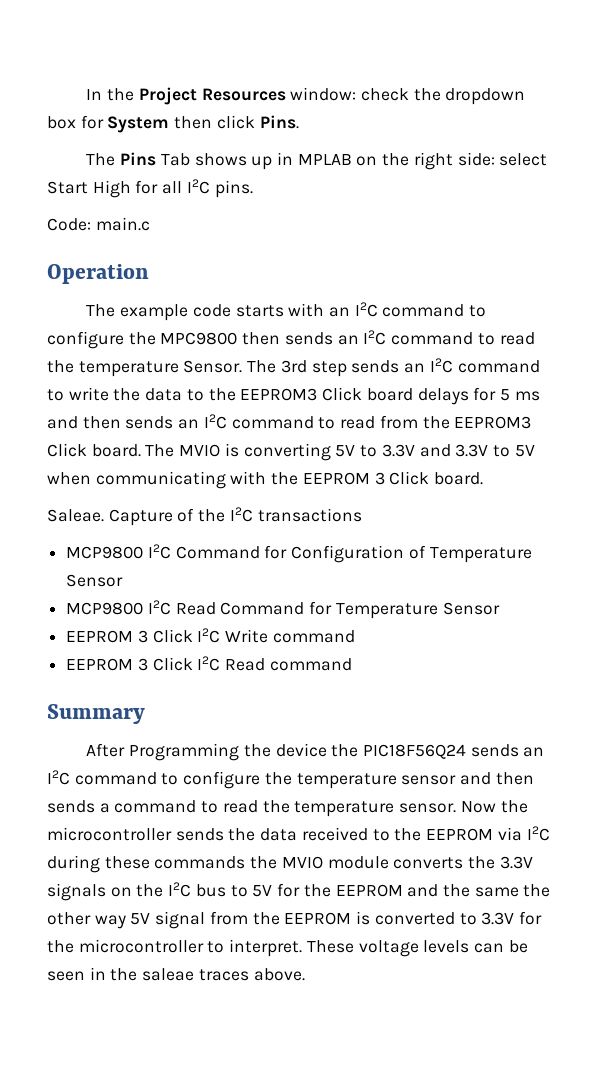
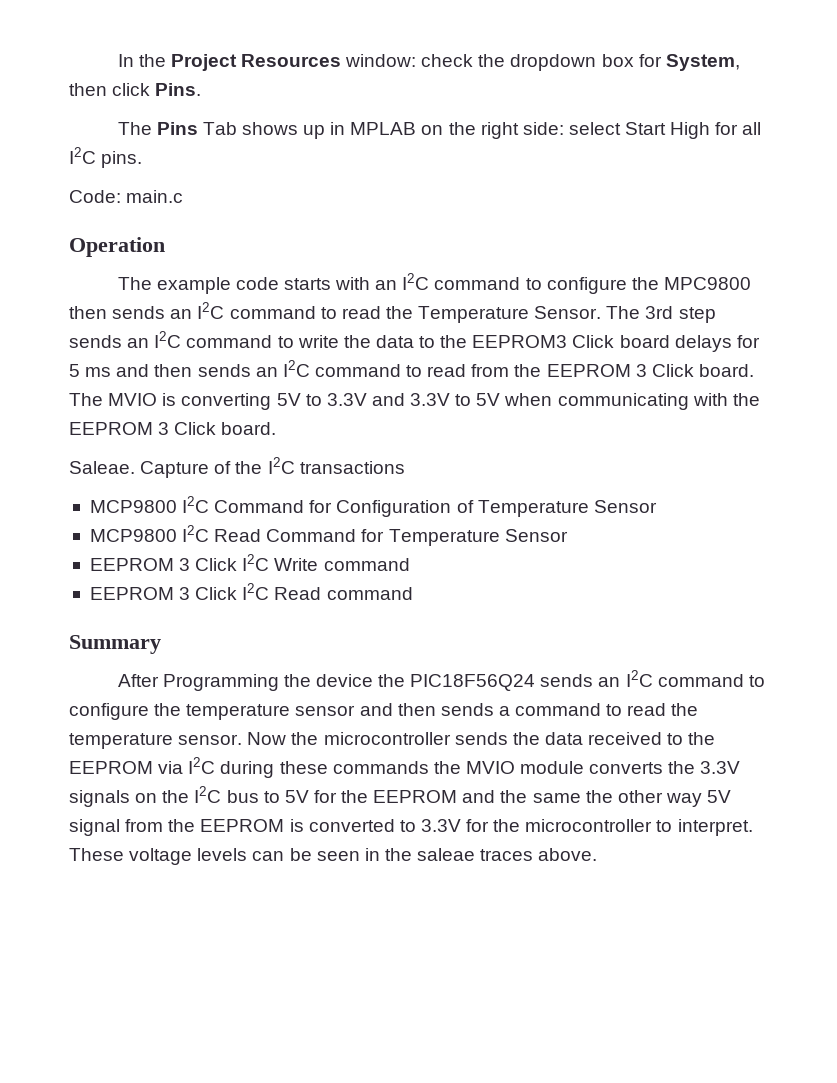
- In the Project Resources window: check the dropdown box for System then click Pins.
+ In the Project Resources window: check the dropdown box for System, then click Pins.
- The example code starts with an I2C command to configure the MPC9800 then sends an I2C command to read the temperature Sensor.
+ The example code starts with an I2C command to configure the MPC9800 then sends an I2C command to read the Temperature Sensor.
- The 3rd step sends an I2C command to write the data to the EEPROM3 Click board delays for 5 ms and then sends an I2C command to read from the EEPROM3 Click board.
+ The 3rd step sends an I2C command to write the data to the EEPROM3 Click board delays for 5 ms and then sends an I2C command to read from the EEPROM 3 Click board.

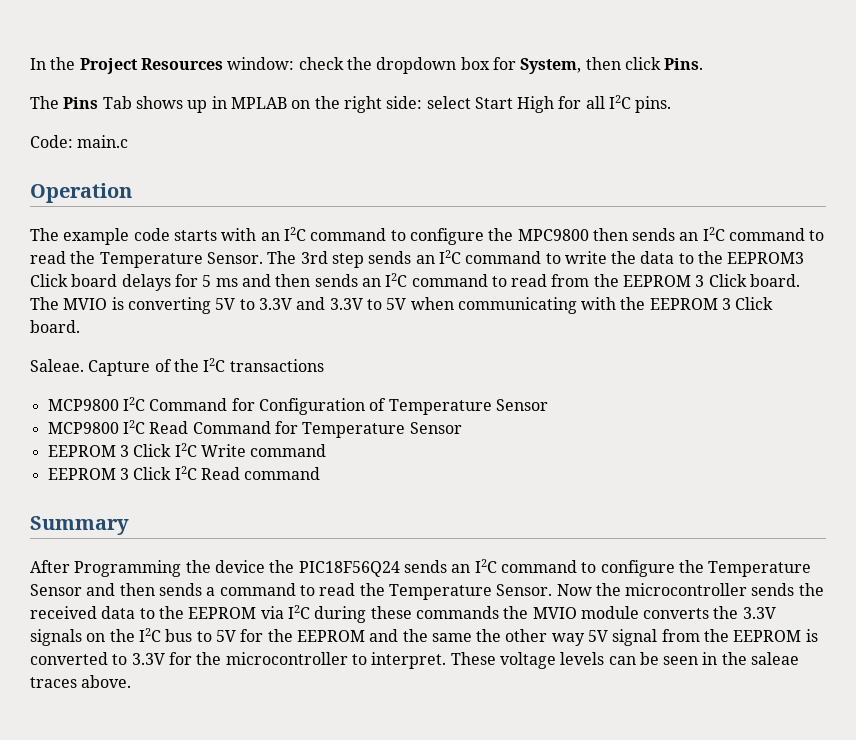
- After Programming the device the PIC18F56Q24 sends an I2C command to configure the temperature sensor and then sends a command to read the temperature sensor.
+ After Programming the device the PIC18F56Q24 sends an I2C command to configure the Temperature Sensor and then sends a command to read the Temperature Sensor.
- Now the microcontroller sends the data received to the EEPROM via I2C during these commands the MVIO module converts the 3.3V signals on the I2C bus to 5V for the EEPROM and the same the other way 5V signal from the EEPROM is converted to 3.3V for the microcontroller to interpret.
+ Now the microcontroller sends the received data to the EEPROM via I2C during these commands the MVIO module converts the 3.3V signals on the I2C bus to 5V for the EEPROM and the same the other way 5V signal from the EEPROM is converted to 3.3V for the microcontroller to interpret.

